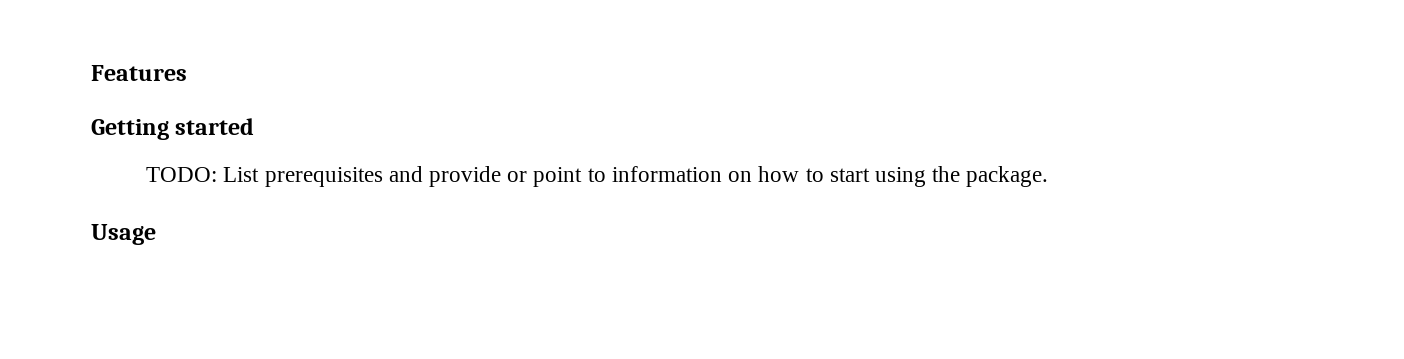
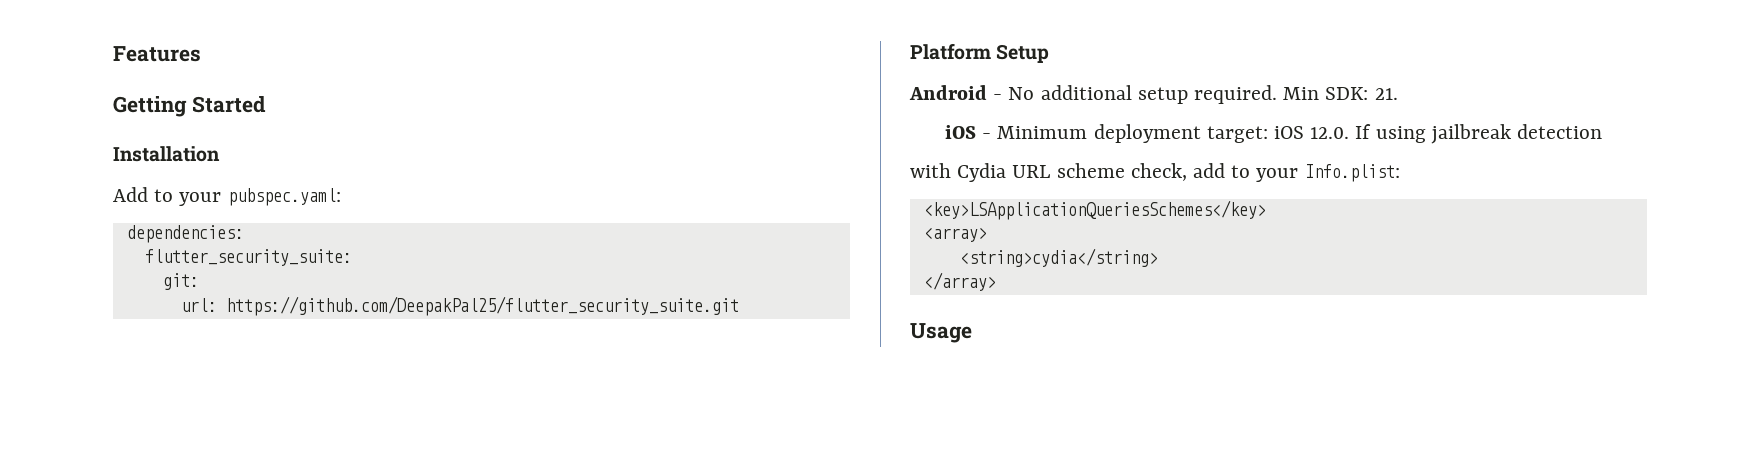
- Getting started
- TODO: List prerequisites and provide or point to information on how to start using the package.
+ Getting Started
+ Installation
+ Add to your pubspec.yaml:
+ dependencies:
+ flutter_security_suite:
+ git:
+ url: https://github.com/DeepakPal25/flutter_security_suite.git
+ Platform Setup
+ Android - No additional setup required. Min SDK: 21.
+ iOS - Minimum deployment target: iOS 12.0. If using jailbreak detection with Cydia URL scheme check, add to your Info.plist:
+ <key>LSApplicationQueriesSchemes</key>
+ <array>
+ <string>cydia</string>
+ </array>

